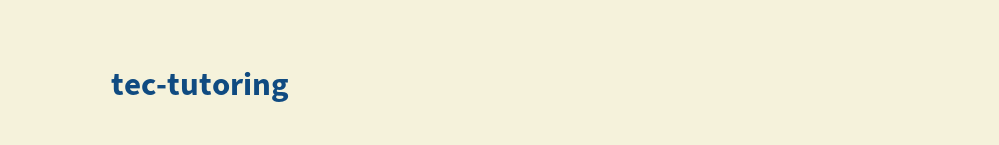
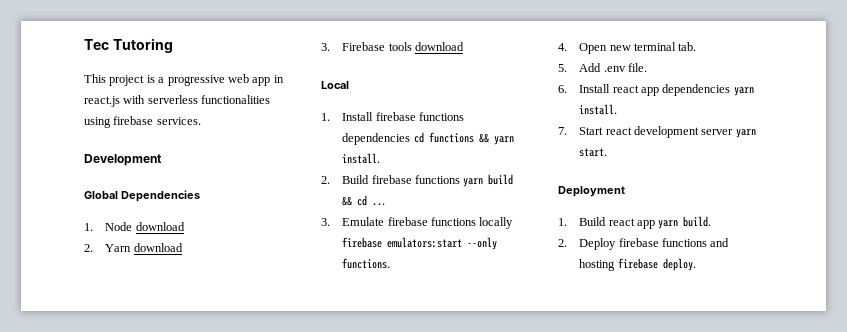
- tec-tutoring
+ Tec Tutoring
+ This project is a progressive web app in react.js with serverless functionalities using firebase services.
+ Development
+ Global Dependencies
+ 1. Node download
+ 2. Yarn download
+ 3. Firebase tools download
+ Local
+ 1. Install firebase functions dependencies cd functions && yarn install.
+ 2. Build firebase functions yarn build && cd ...
+ 3. Emulate firebase functions locally firebase emulators:start --only functions.
+ 4. Open new terminal tab.
+ 5. Add .env file.
+ 6. Install react app dependencies yarn install.
+ 7. Start react development server yarn start.
+ Deployment
+ 1. Build react app yarn build.
+ 2. Deploy firebase functions and hosting firebase deploy.

